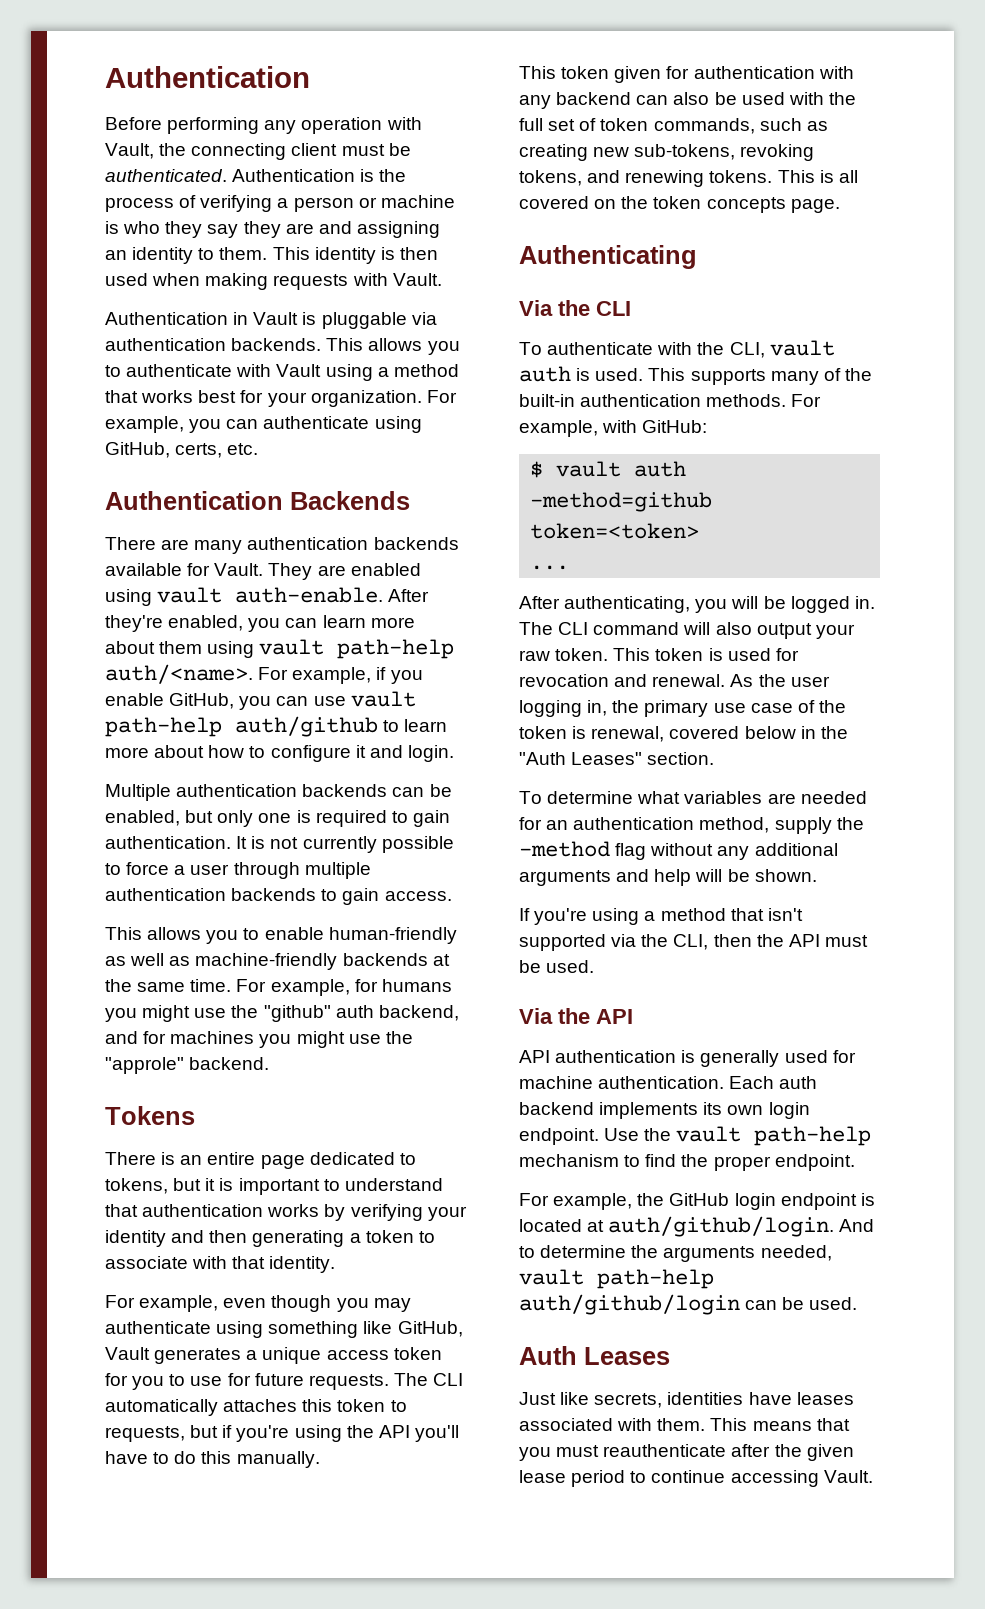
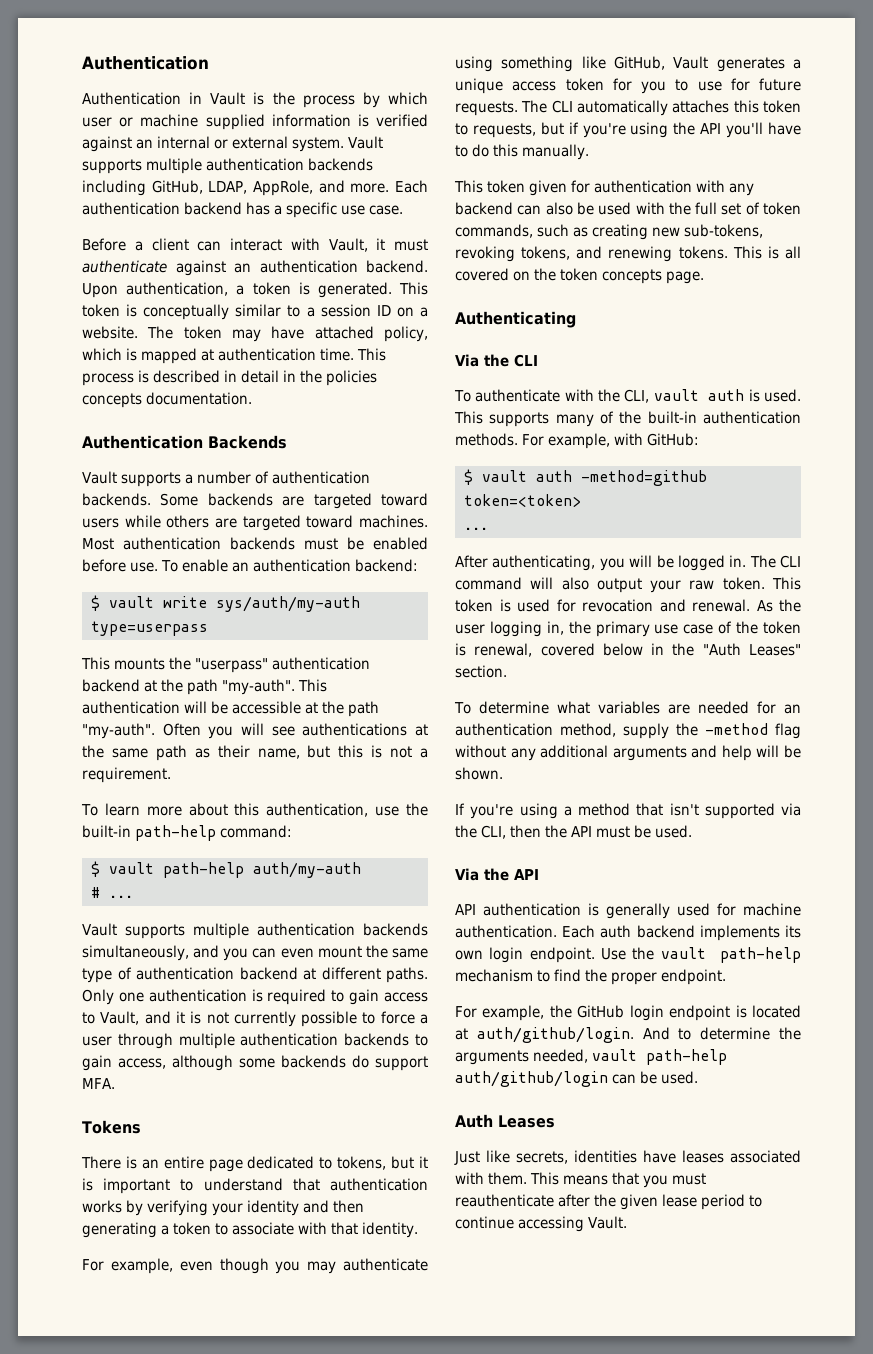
- Before performing any operation with Vault, the connecting client must be authenticated. Authentication is the process of verifying a person or machine is who they say they are and assigning an identity to them. This identity is then used when making requests with Vault.
- Authentication in Vault is pluggable via authentication backends. This allows you to authenticate with Vault using a method that works best for your organization. For example, you can authenticate using GitHub, certs, etc.
+ Authentication in Vault is the process by which user or machine supplied information is verified against an internal or external system. Vault supports multiple authentication backends including GitHub, LDAP, AppRole, and more. Each authentication backend has a specific use case.
+ Before a client can interact with Vault, it must authenticate against an authentication backend. Upon authentication, a token is generated. This token is conceptually similar to a session ID on a website. The token may have attached policy, which is mapped at authentication time. This process is described in detail in the policies concepts documentation.
  Authentication Backends
- There are many authentication backends available for Vault. They are enabled using vault auth-enable. After they're enabled, you can learn more about them using vault path-help auth/<name>. For example, if you enable GitHub, you can use vault path-help auth/github to learn more about how to configure it and login.
- Multiple authentication backends can be enabled, but only one is required to gain authentication. It is not currently possible to force a user through multiple authentication backends to gain access.
- This allows you to enable human-friendly as well as machine-friendly backends at the same time. For example, for humans you might use the "github" auth backend, and for machines you might use the "approle" backend.
+ Vault supports a number of authentication backends. Some backends are targeted toward users while others are targeted toward machines. Most authentication backends must be enabled before use. To enable an authentication backend:
+ $ vault write sys/auth/my-auth type=userpass
+ This mounts the "userpass" authentication backend at the path "my-auth". This authentication will be accessible at the path "my-auth". Often you will see authentications at the same path as their name, but this is not a requirement.
+ To learn more about this authentication, use the built-in path-help command:
+ $ vault path-help auth/my-auth
+ # ...
+ Vault supports multiple authentication backends simultaneously, and you can even mount the same type of authentication backend at different paths. Only one authentication is required to gain access to Vault, and it is not currently possible to force a user through multiple authentication backends to gain access, although some backends do support MFA.

